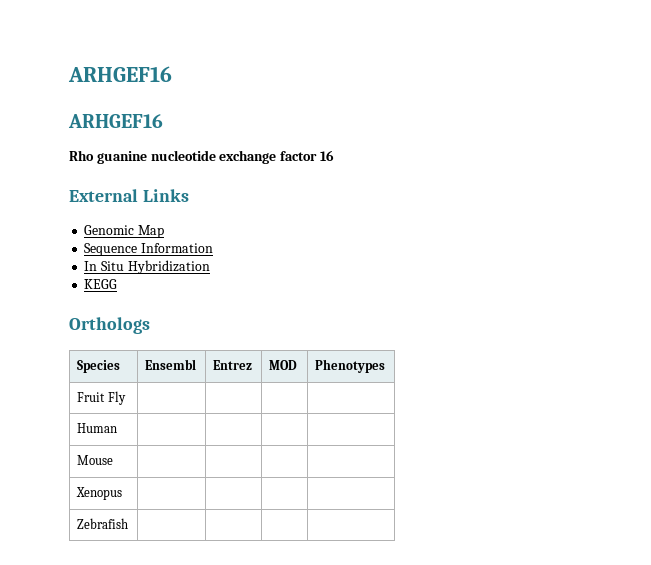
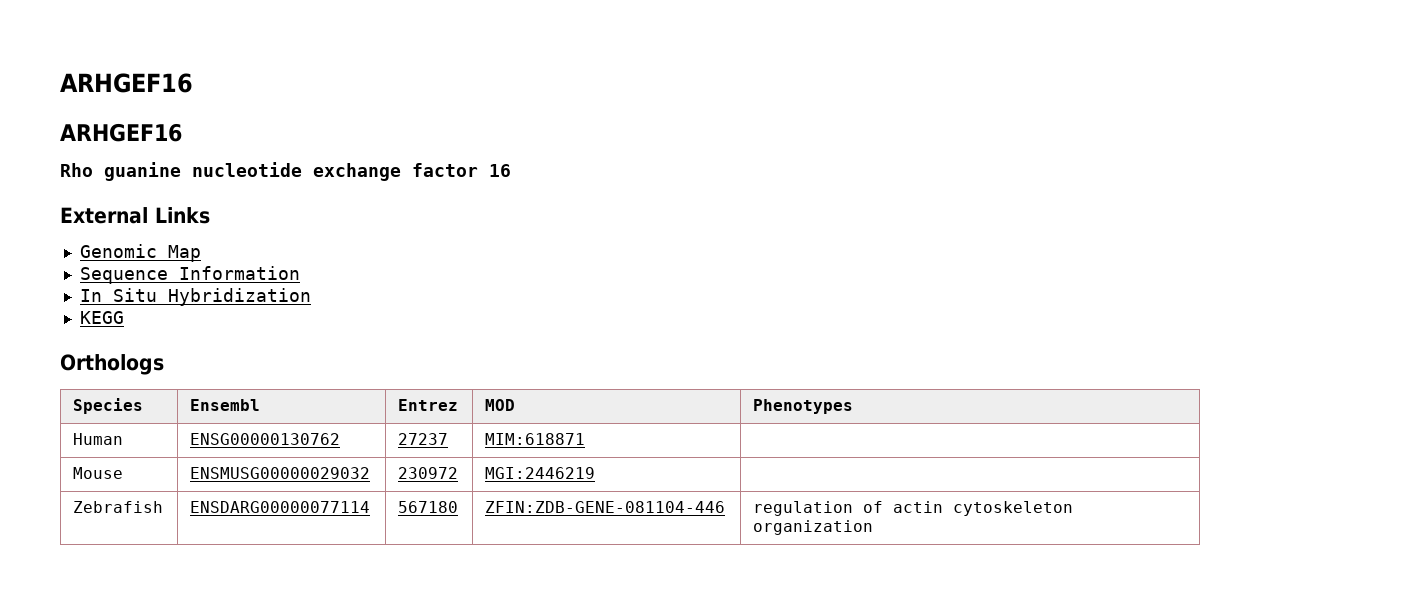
- Fruit Fly | | | |
- Human | | | |
- Mouse | | | |
- Xenopus | | | |
- Zebrafish | | | |
+ Human | ENSG00000130762 | 27237 | MIM:618871 |
+ Mouse | ENSMUSG00000029032 | 230972 | MGI:2446219 |
+ Zebrafish | ENSDARG00000077114 | 567180 | ZFIN:ZDB-GENE-081104-446 | regulation of actin cytoskeleton organization

